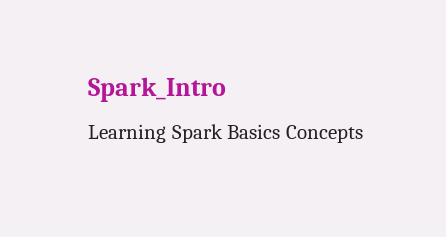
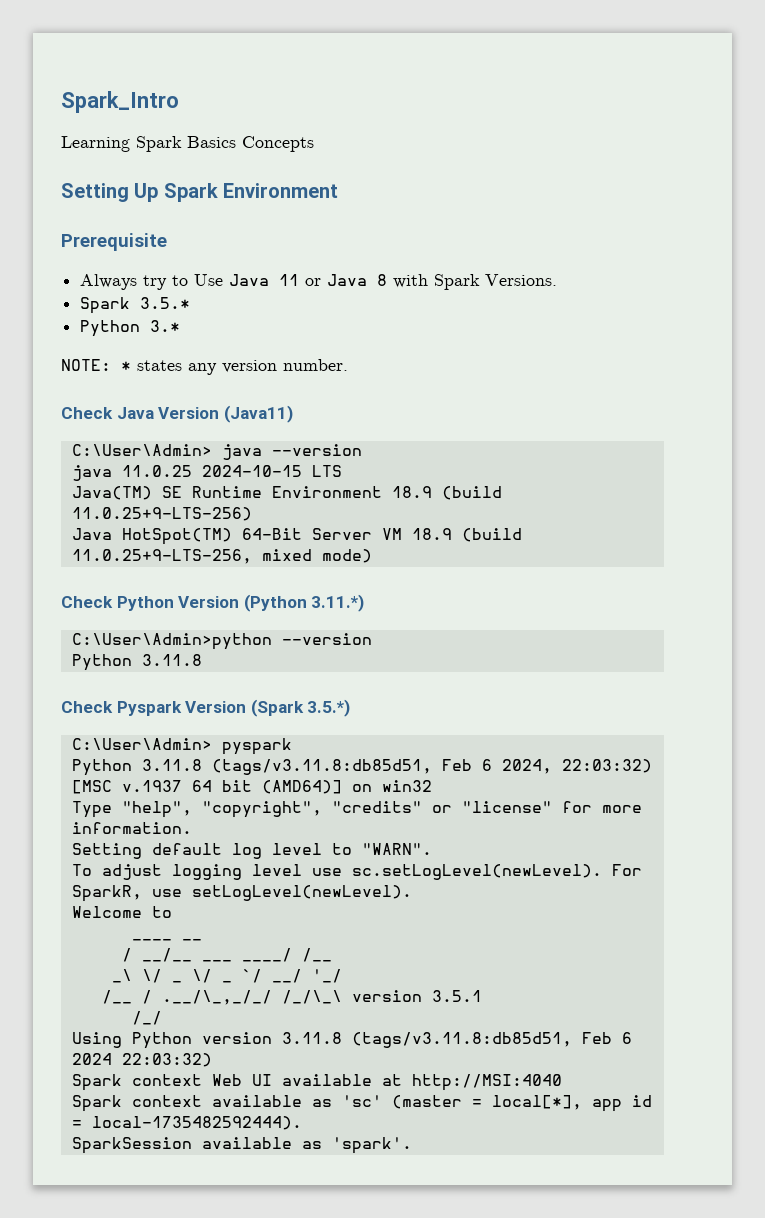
+ Setting Up Spark Environment
+ Prerequisite
+ Always try to Use Java 11 or Java 8 with Spark Versions.
+ Spark 3.5.*
+ Python 3.*
+ NOTE: * states any version number.
+ Check Java Version (Java11)
+ C:\User\Admin> java --version
+ java 11.0.25 2024-10-15 LTS
+ Java(TM) SE Runtime Environment 18.9 (build 11.0.25+9-LTS-256)
+ Java HotSpot(TM) 64-Bit Server VM 18.9 (build 11.0.25+9-LTS-256, mixed mode)
+ Check Python Version (Python 3.11.*)
+ C:\User\Admin>python --version
+ Python 3.11.8
+ Check Pyspark Version (Spark 3.5.*)
+ C:\User\Admin> pyspark
+ Python 3.11.8 (tags/v3.11.8:db85d51, Feb 6 2024, 22:03:32) [MSC v.1937 64 bit (AMD64)] on win32
+ Type "help", "copyright", "credits" or "license" for more information.
+ Setting default log level to "WARN".
+ To adjust logging level use sc.setLogLevel(newLevel). For SparkR, use setLogLevel(newLevel).
+ Welcome to
+ ____ __
+ / __/__ ___ ____/ /__
+ _\ \/ _ \/ _ `/ __/ '_/
+ /__ / .__/\_,_/_/ /_/\_\ version 3.5.1
+ /_/
+ Using Python version 3.11.8 (tags/v3.11.8:db85d51, Feb 6 2024 22:03:32)
+ Spark context Web UI available at http://MSI:4040
+ Spark context available as 'sc' (master = local[*], app id = local-1735482592444).
+ SparkSession available as 'spark'.

